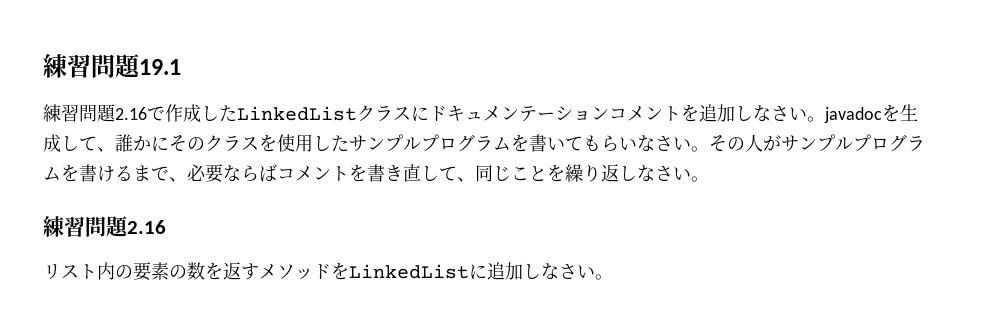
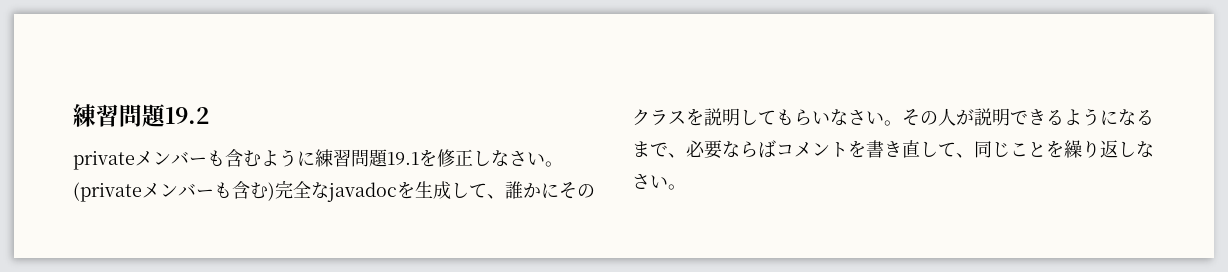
- 練習問題19.1
- 練習問題2.16で作成したLinkedListクラスにドキュメンテーションコメントを追加しなさい。javadocを生成して、誰かにそのクラスを使用したサンプルプログラムを書いてもらいなさい。
+ 練習問題19.2
+ privateメンバーも含むように練習問題19.1を修正しなさい。(privateメンバーも含む)完全なjavadocを生成して、誰かにそのクラスを説明してもらいなさい。
- その人がサンプルプログラムを書けるまで、必要ならばコメントを書き直して、同じことを繰り返しなさい。
- 練習問題2.16
- リスト内の要素の数を返すメソッドをLinkedListに追加しなさい。
+ その人が説明できるようになるまで、必要ならばコメントを書き直して、同じことを繰り返しなさい。

